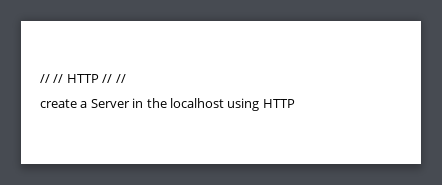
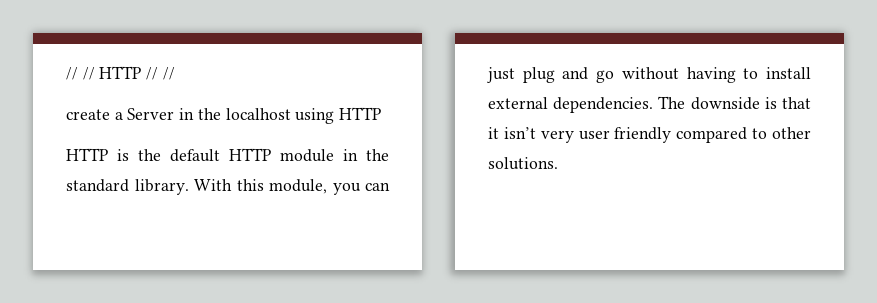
+ HTTP is the default HTTP module in the standard library. With this module, you can just plug and go without having to install external dependencies. The downside is that it isn’t very user friendly compared to other solutions.

